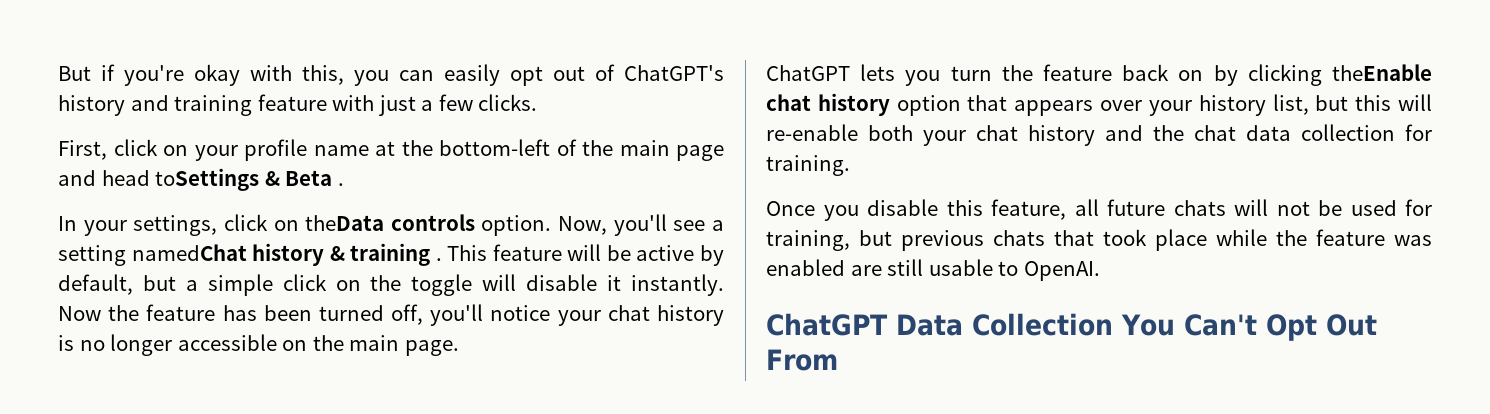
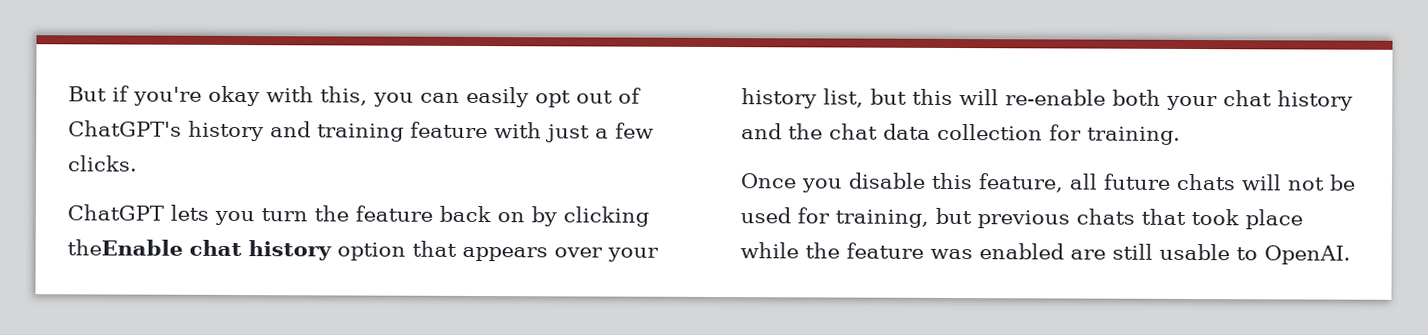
- First, click on your profile name at the bottom-left of the main page and head toSettings & Beta .
- In your settings, click on theData controls option. Now, you'll see a setting namedChat history & training . This feature will be active by default, but a simple click on the toggle will disable it instantly. Now the feature has been turned off, you'll notice your chat history is no longer accessible on the main page.
- ChatGPT Data Collection You Can't Opt Out From

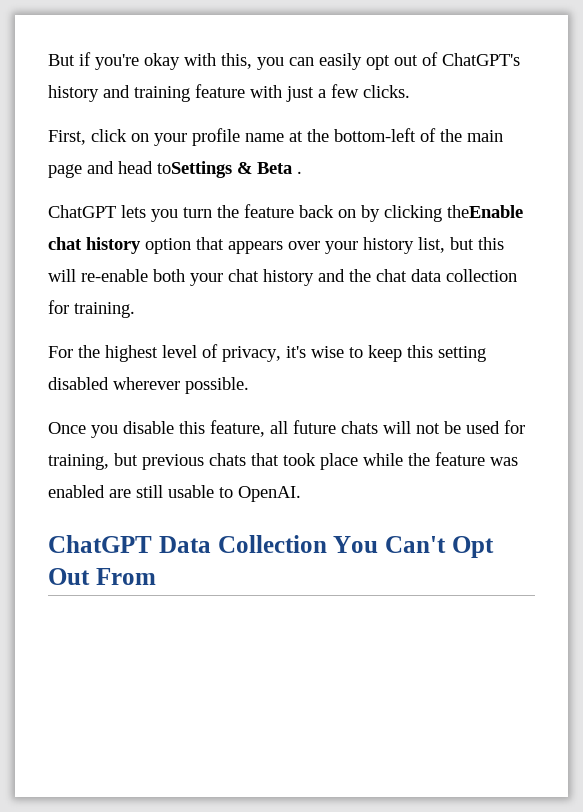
+ First, click on your profile name at the bottom-left of the main page and head toSettings & Beta .
+ For the highest level of privacy, it's wise to keep this setting disabled wherever possible.
+ ChatGPT Data Collection You Can't Opt Out From

